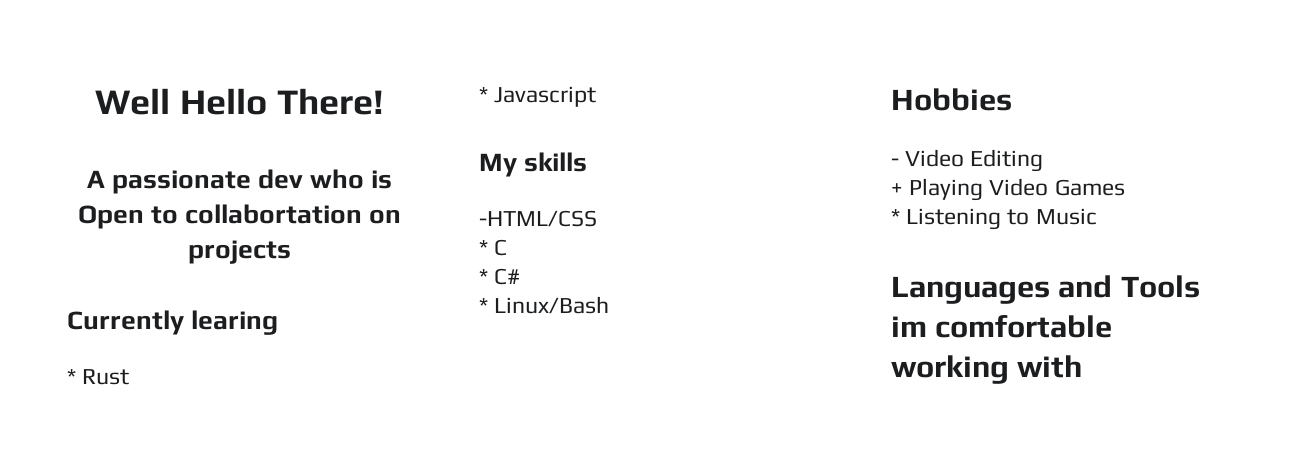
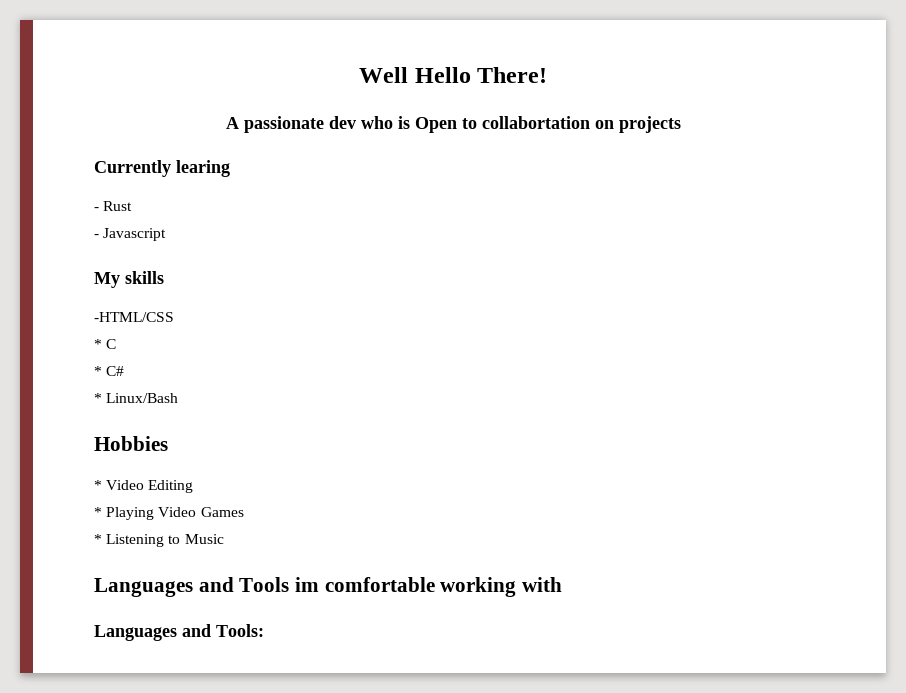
- * Rust
+ - Rust
- * Javascript
+ - Javascript
- - Video Editing
+ * Video Editing
- + Playing Video Games
+ * Playing Video Games
+ Languages and Tools:

